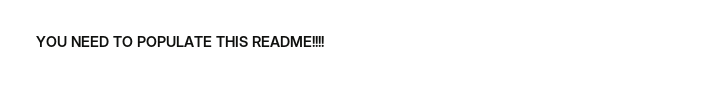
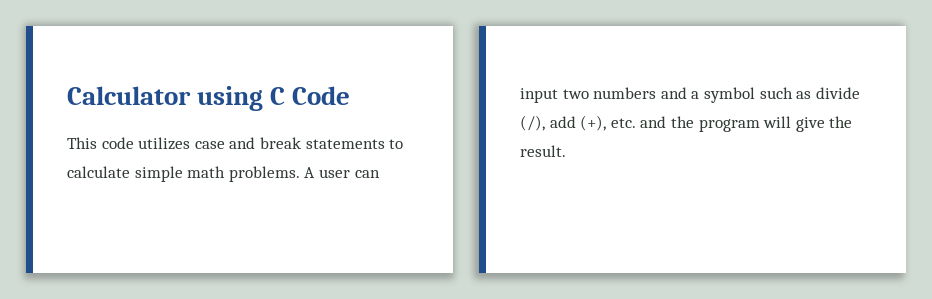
- YOU NEED TO POPULATE THIS README!!!!
+ Calculator using C Code
+ This code utilizes case and break statements to calculate simple math problems. A user can input two numbers and a symbol such as divide (/), add (+), etc. and the program will give the result.

